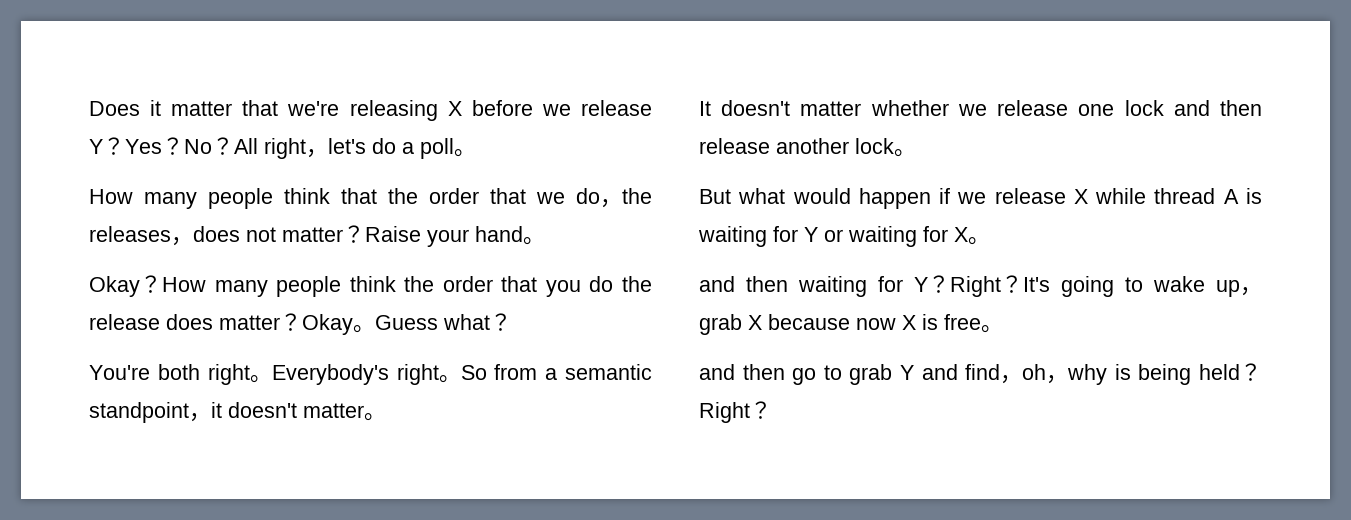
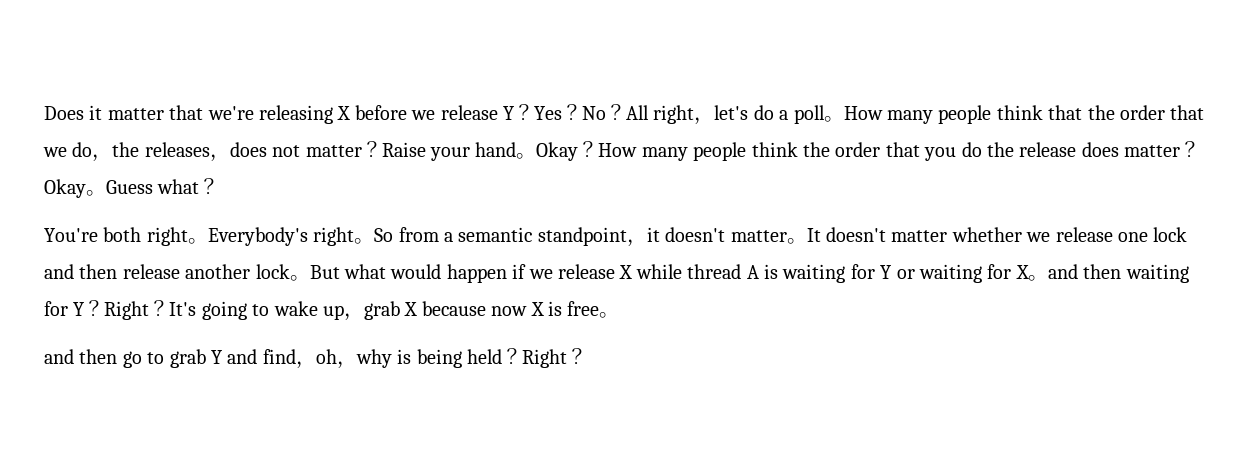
- All right，let's do a poll。
- How many people think that the order that we do，the releases，does not matter？
+ All right，let's do a poll。How many people think that the order that we do，the releases，does not matter？
- Raise your hand。
- Okay？
+ Raise your hand。Okay？
- So from a semantic standpoint，it doesn't matter。
- It doesn't matter whether we release one lock and then release another lock。
- But what would happen if we release X while thread A is waiting for Y or waiting for X。
- and then waiting for Y？
+ So from a semantic standpoint，it doesn't matter。It doesn't matter whether we release one lock and then release another lock。But what would happen if we release X while thread A is waiting for Y or waiting for X。and then waiting for Y？

